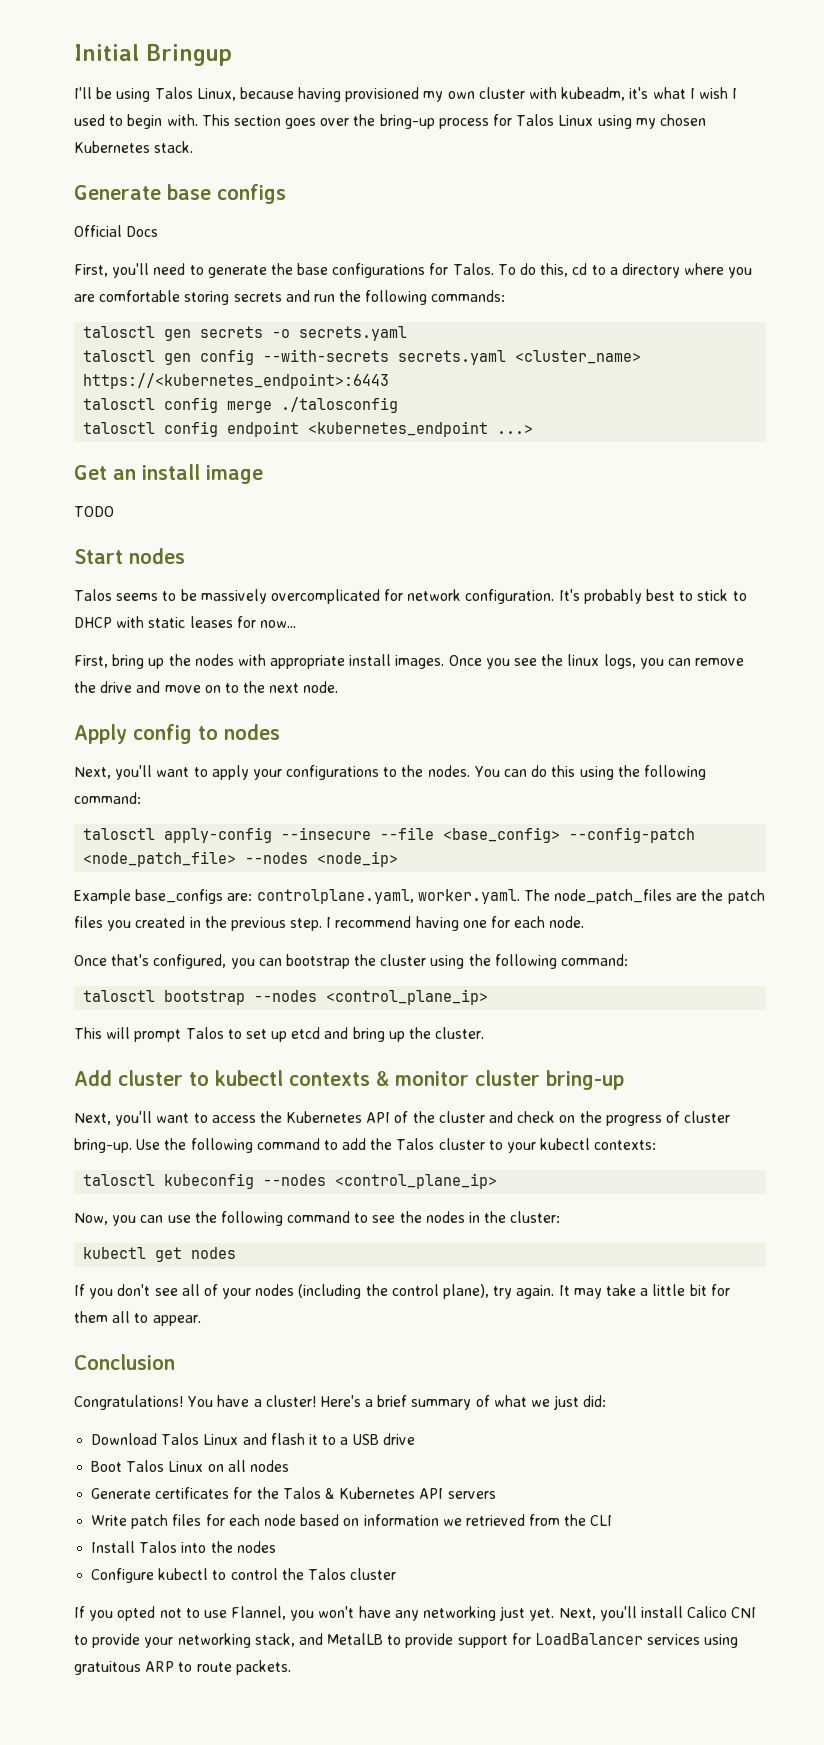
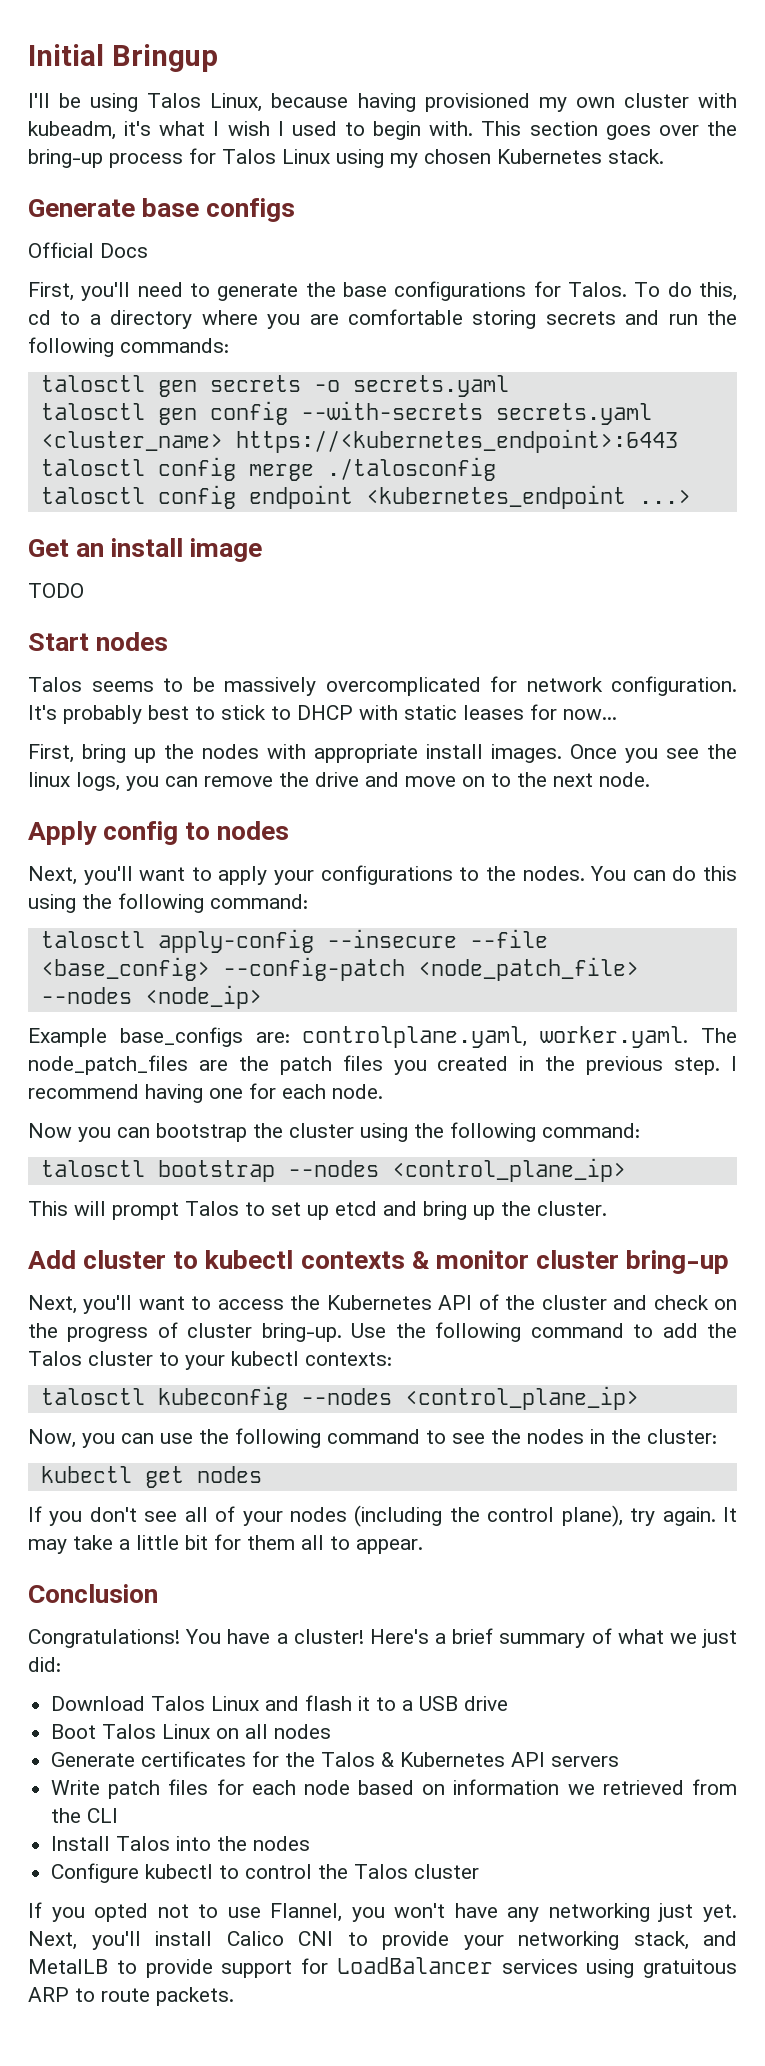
- Once that's configured, you can bootstrap the cluster using the following command:
+ Now you can bootstrap the cluster using the following command:

